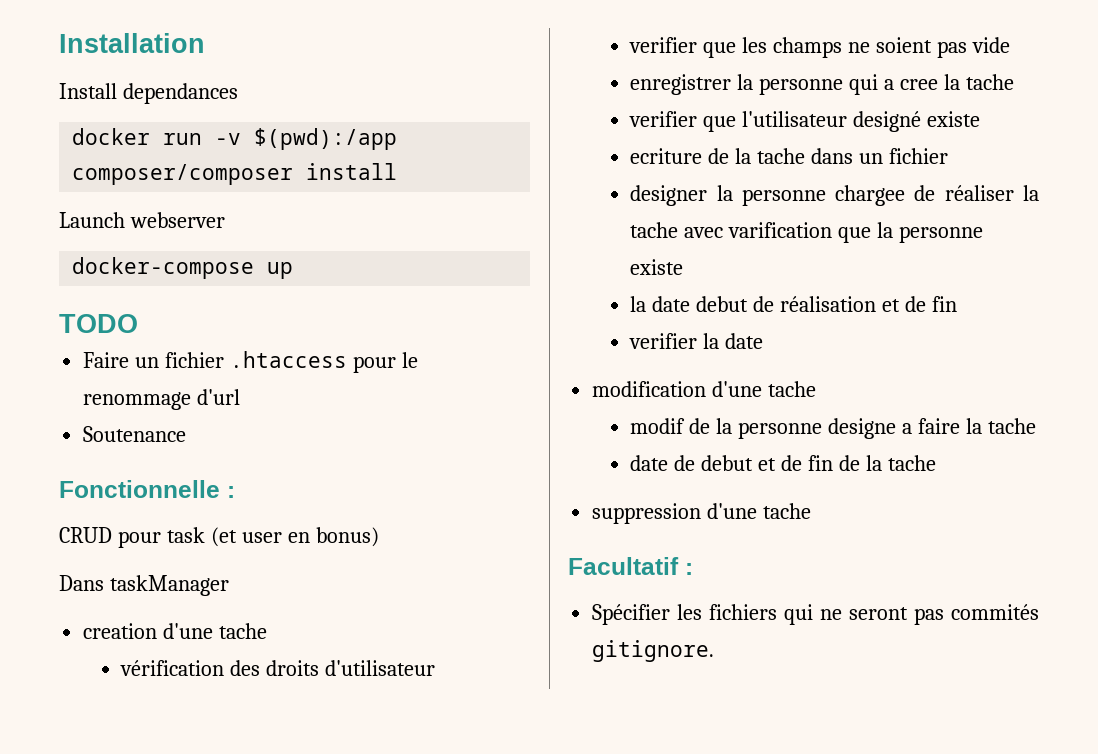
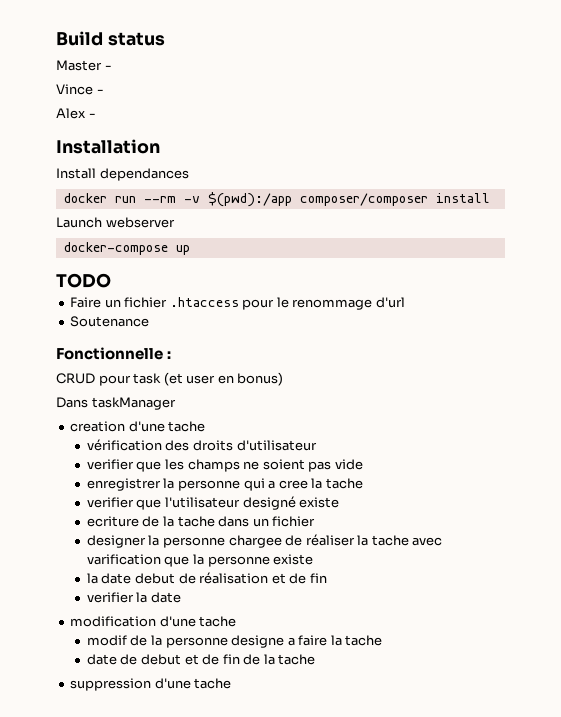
+ Build status
+ Master -
+ Vince -
+ Alex -
- docker run -v $(pwd):/app composer/composer install
+ docker run --rm -v $(pwd):/app composer/composer install
- Facultatif :
- Spécifier les fichiers qui ne seront pas commités gitignore.

